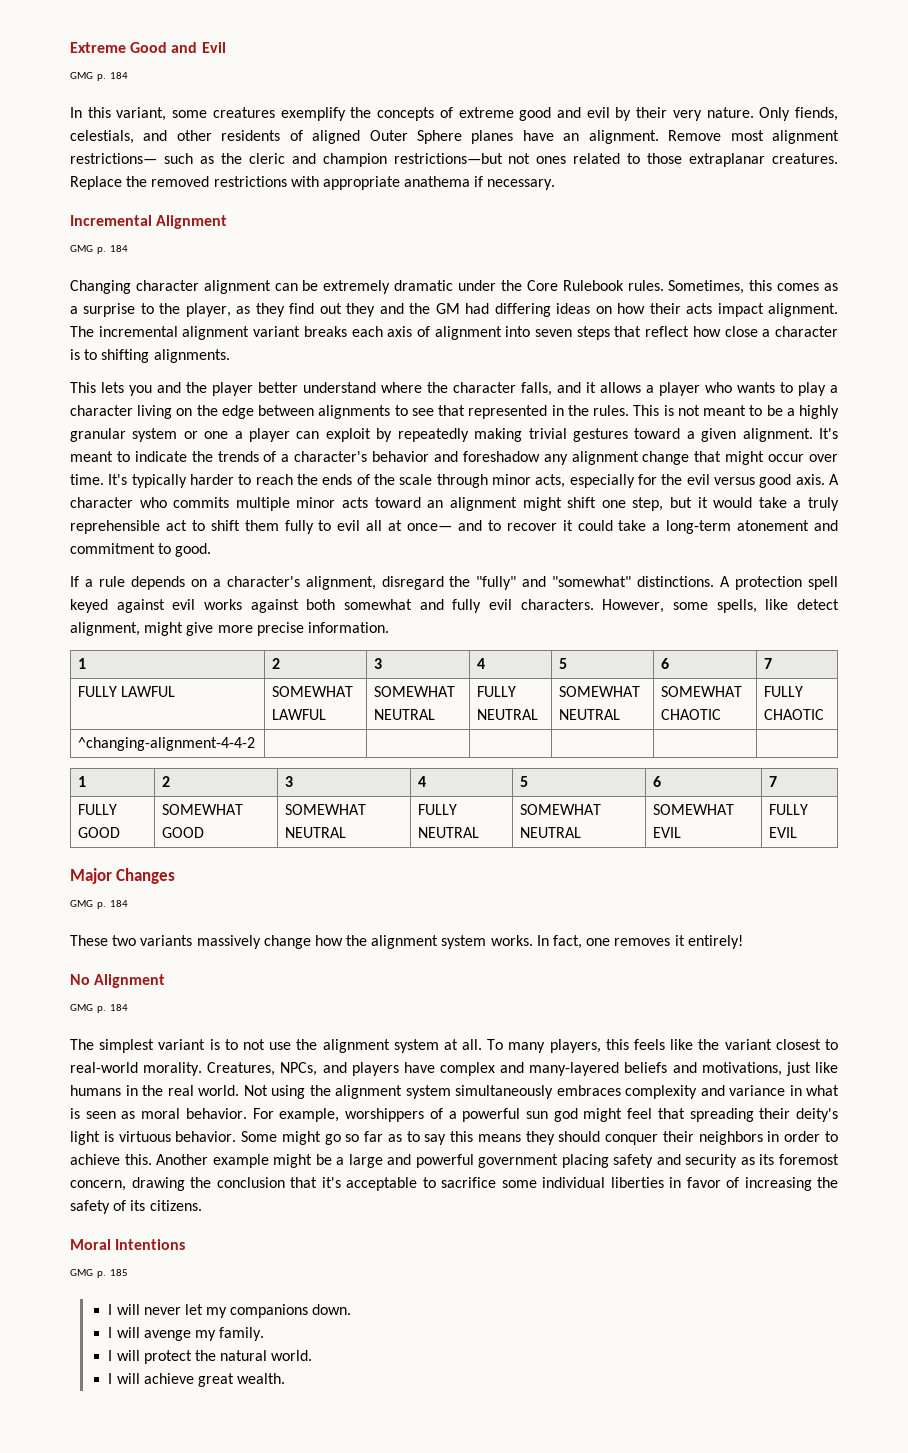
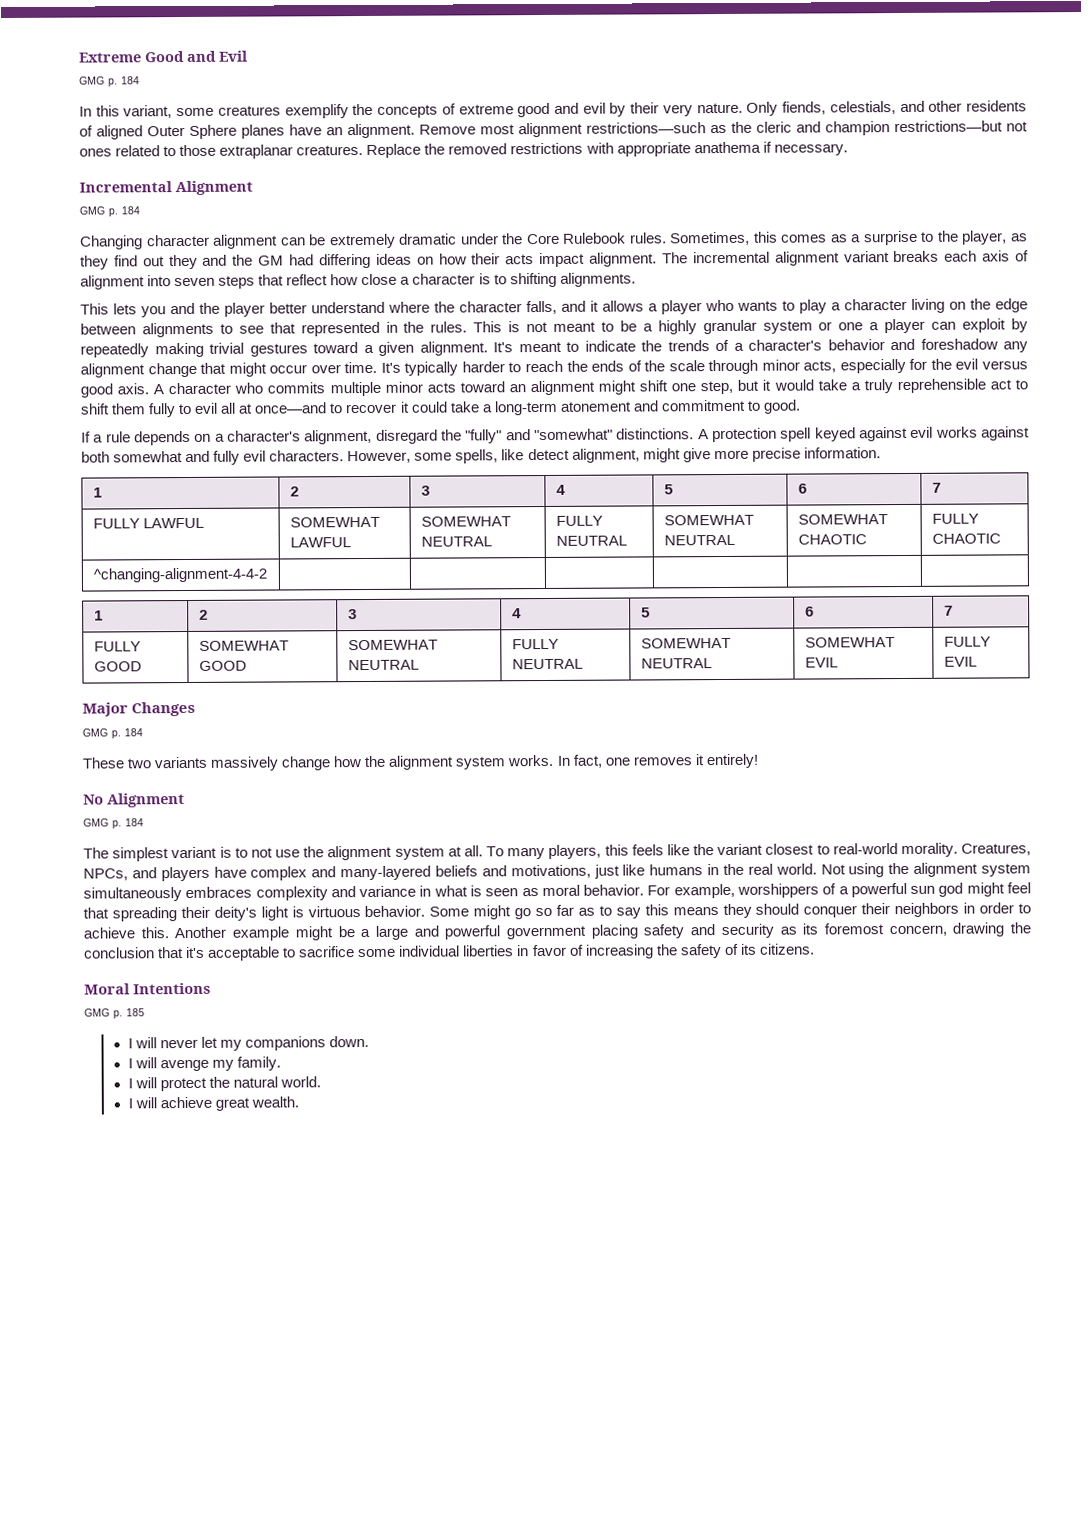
- Remove most alignment restrictions— such as the cleric and champion restrictions—but not ones related to those extraplanar creatures.
+ Remove most alignment restrictions—such as the cleric and champion restrictions—but not ones related to those extraplanar creatures.
- A character who commits multiple minor acts toward an alignment might shift one step, but it would take a truly reprehensible act to shift them fully to evil all at once— and to recover it could take a long-term atonement and commitment to good.
+ A character who commits multiple minor acts toward an alignment might shift one step, but it would take a truly reprehensible act to shift them fully to evil all at once—and to recover it could take a long-term atonement and commitment to good.

